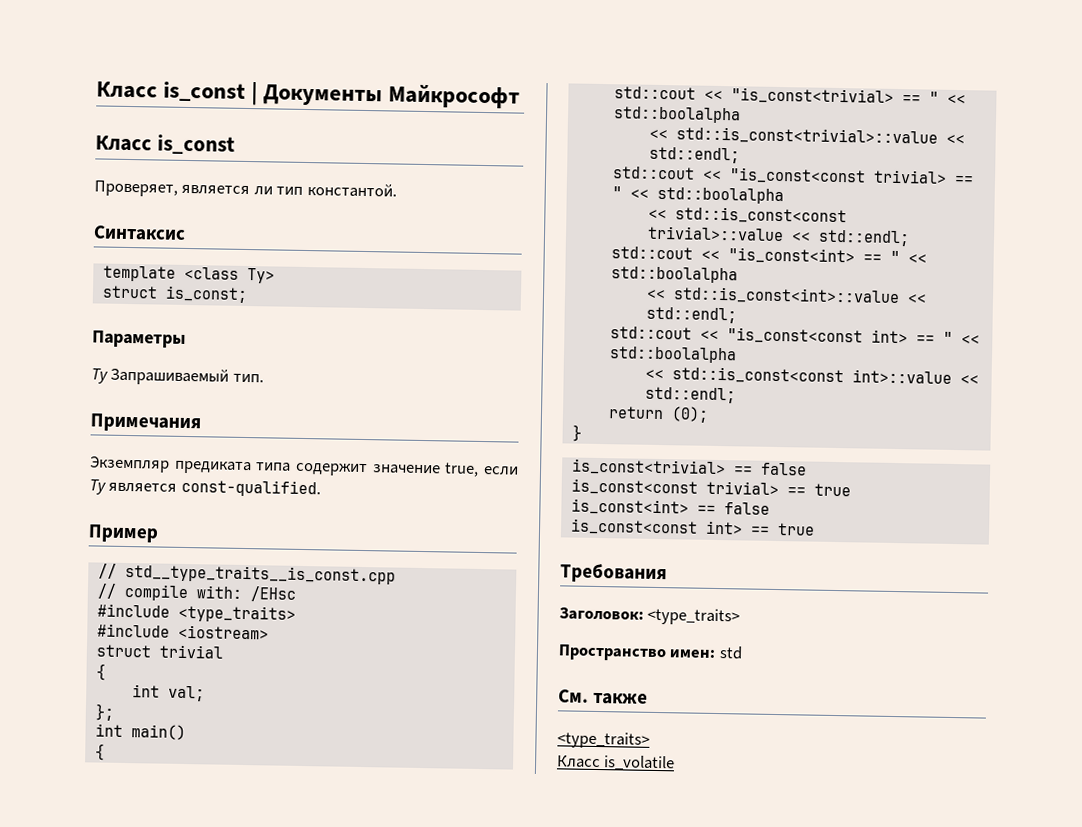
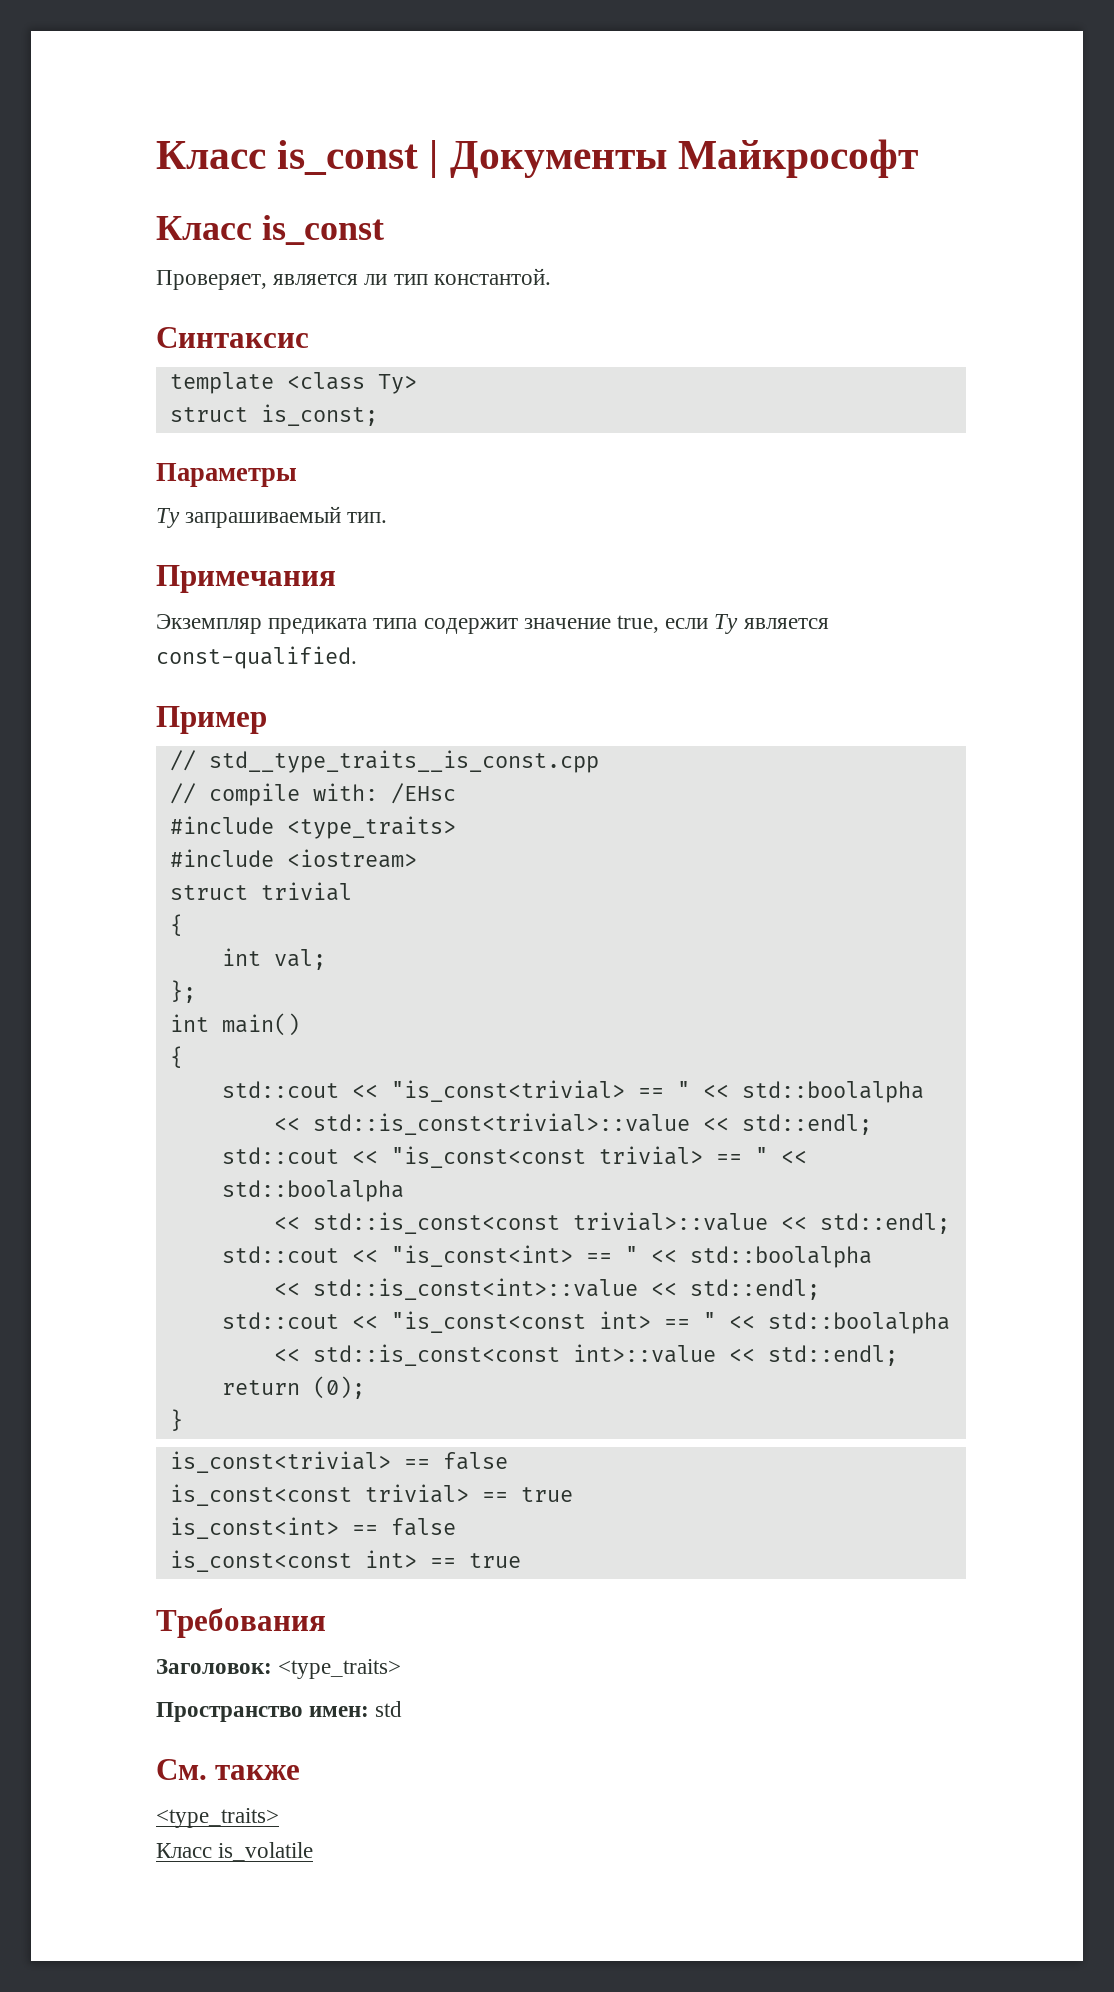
- Ty Запрашиваемый тип.
+ Ty запрашиваемый тип.

